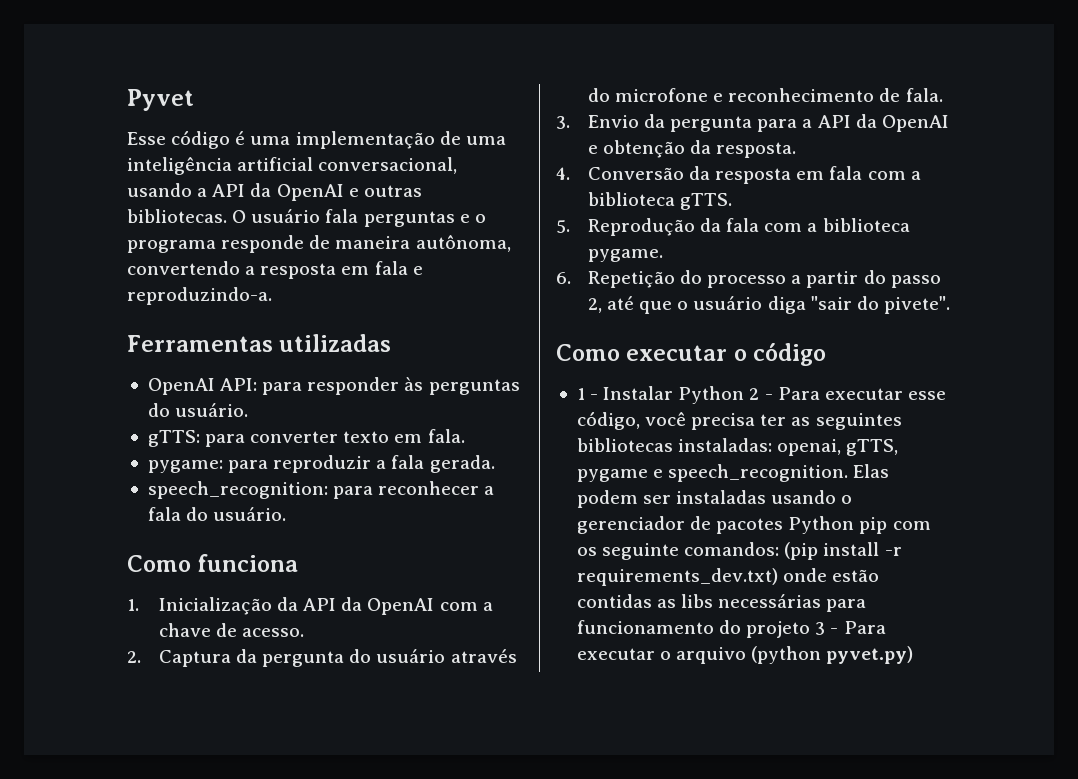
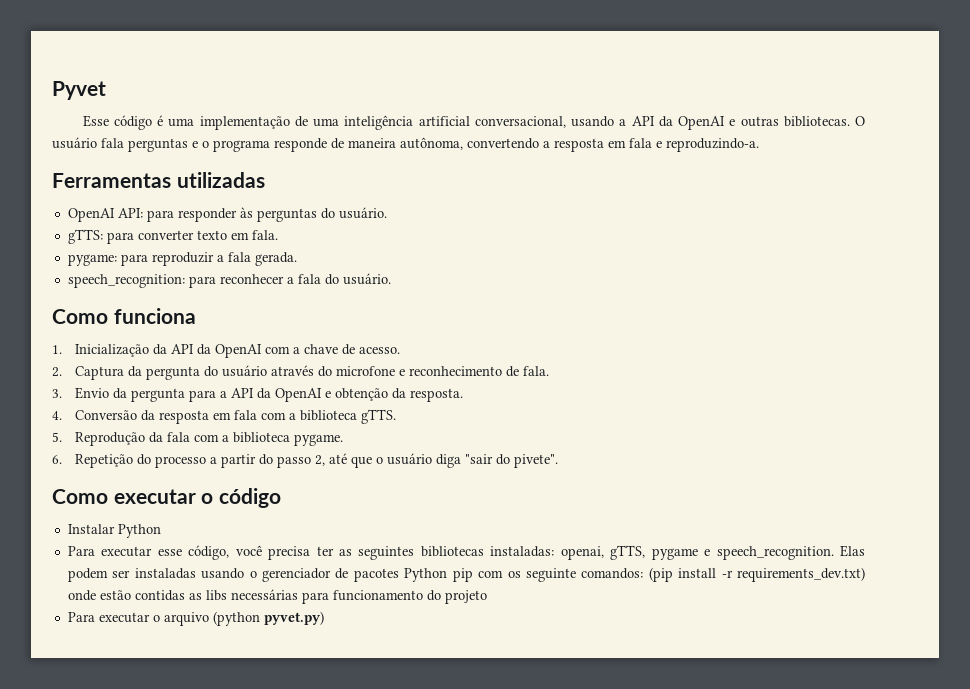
- 1 - Instalar Python 2 - Para executar esse código, você precisa ter as seguintes bibliotecas instaladas: openai, gTTS, pygame e speech_recognition.
+ Instalar Python
+ Para executar esse código, você precisa ter as seguintes bibliotecas instaladas: openai, gTTS, pygame e speech_recognition.
- Elas podem ser instaladas usando o gerenciador de pacotes Python pip com os seguinte comandos: (pip install -r requirements_dev.txt) onde estão contidas as libs necessárias para funcionamento do projeto 3 - Para executar o arquivo (python pyvet.py)
+ Elas podem ser instaladas usando o gerenciador de pacotes Python pip com os seguinte comandos: (pip install -r requirements_dev.txt) onde estão contidas as libs necessárias para funcionamento do projeto
+ Para executar o arquivo (python pyvet.py)

